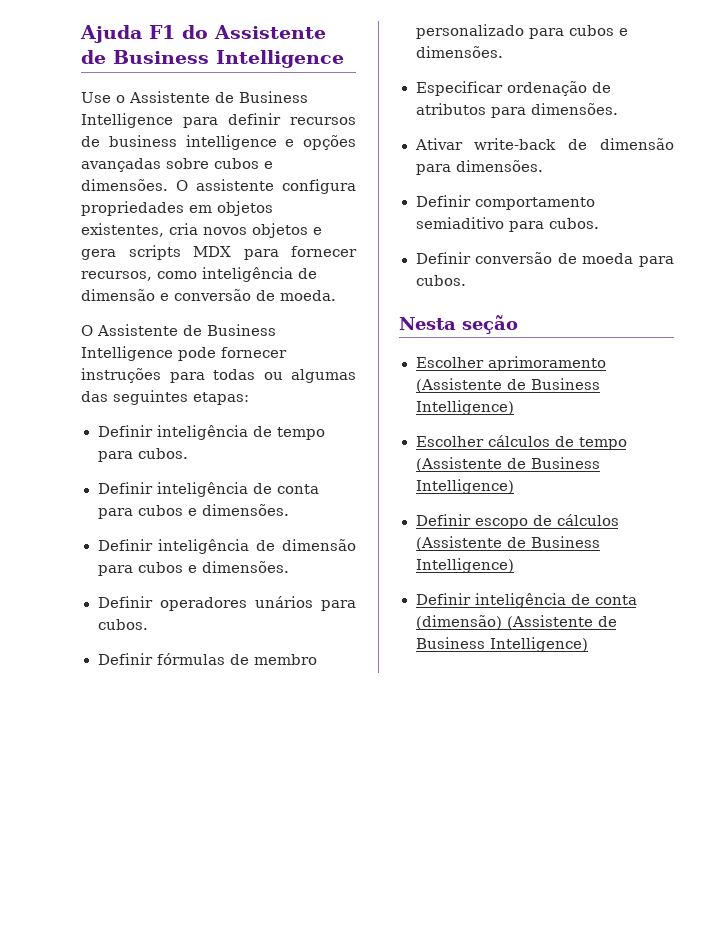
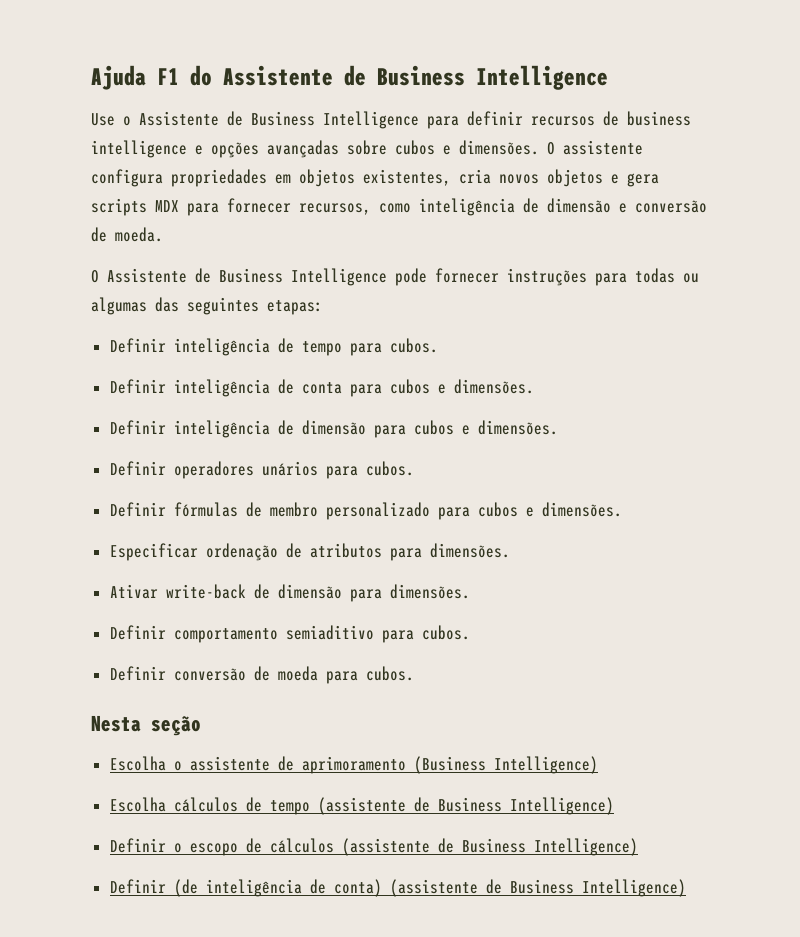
- Escolher aprimoramento (Assistente de Business Intelligence)
- Escolher cálculos de tempo (Assistente de Business Intelligence)
- Definir escopo de cálculos (Assistente de Business Intelligence)
- Definir inteligência de conta (dimensão) (Assistente de Business Intelligence)
+ Escolha o assistente de aprimoramento (Business Intelligence)
+ Escolha cálculos de tempo (assistente de Business Intelligence)
+ Definir o escopo de cálculos (assistente de Business Intelligence)
+ Definir (de inteligência de conta) (assistente de Business Intelligence)

